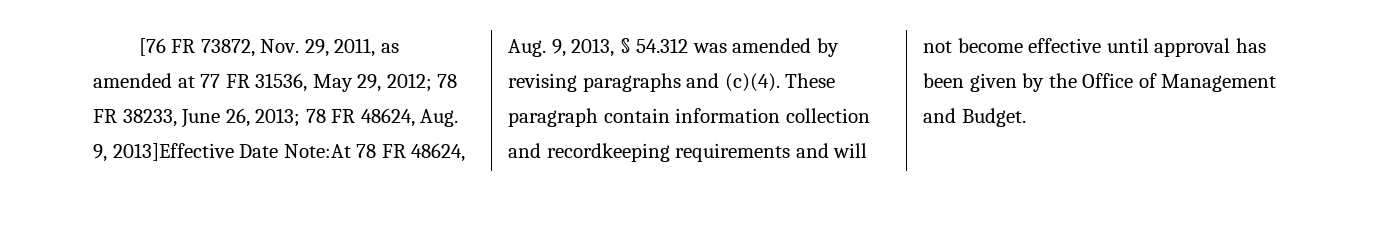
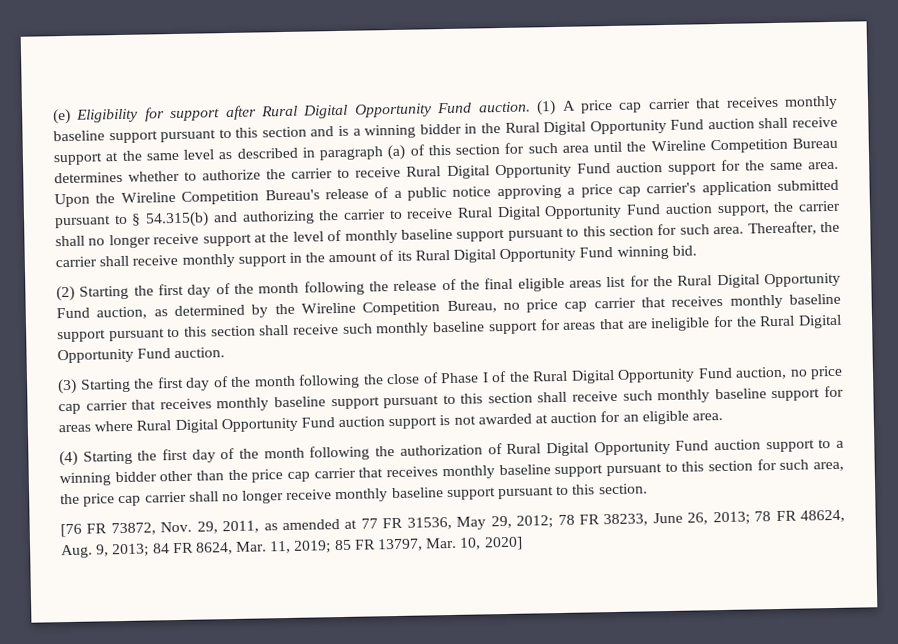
+ (e) Eligibility for support after Rural Digital Opportunity Fund auction. (1) A price cap carrier that receives monthly baseline support pursuant to this section and is a winning bidder in the Rural Digital Opportunity Fund auction shall receive support at the same level as described in paragraph (a) of this section for such area until the Wireline Competition Bureau determines whether to authorize the carrier to receive Rural Digital Opportunity Fund auction support for the same area. Upon the Wireline Competition Bureau's release of a public notice approving a price cap carrier's application submitted pursuant to § 54.315(b) and authorizing the carrier to receive Rural Digital Opportunity Fund auction support, the carrier shall no longer receive support at the level of monthly baseline support pursuant to this section for such area. Thereafter, the carrier shall receive monthly support in the amount of its Rural Digital Opportunity Fund winning bid.
+ (2) Starting the first day of the month following the release of the final eligible areas list for the Rural Digital Opportunity Fund auction, as determined by the Wireline Competition Bureau, no price cap carrier that receives monthly baseline support pursuant to this section shall receive such monthly baseline support for areas that are ineligible for the Rural Digital Opportunity Fund auction.
+ (3) Starting the first day of the month following the close of Phase I of the Rural Digital Opportunity Fund auction, no price cap carrier that receives monthly baseline support pursuant to this section shall receive such monthly baseline support for areas where Rural Digital Opportunity Fund auction support is not awarded at auction for an eligible area.
+ (4) Starting the first day of the month following the authorization of Rural Digital Opportunity Fund auction support to a winning bidder other than the price cap carrier that receives monthly baseline support pursuant to this section for such area, the price cap carrier shall no longer receive monthly baseline support pursuant to this section.
- [76 FR 73872, Nov. 29, 2011, as amended at 77 FR 31536, May 29, 2012; 78 FR 38233, June 26, 2013; 78 FR 48624, Aug. 9, 2013]Effective Date Note:At 78 FR 48624, Aug. 9, 2013, § 54.312 was amended by revising paragraphs and (c)(4). These paragraph contain information collection and recordkeeping requirements and will not become effective until approval has been given by the Office of Management and Budget.
+ [76 FR 73872, Nov. 29, 2011, as amended at 77 FR 31536, May 29, 2012; 78 FR 38233, June 26, 2013; 78 FR 48624, Aug. 9, 2013; 84 FR 8624, Mar. 11, 2019; 85 FR 13797, Mar. 10, 2020]

